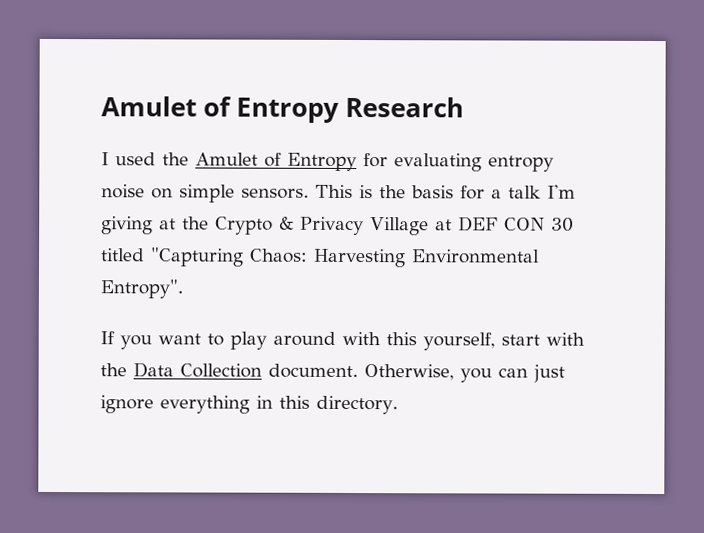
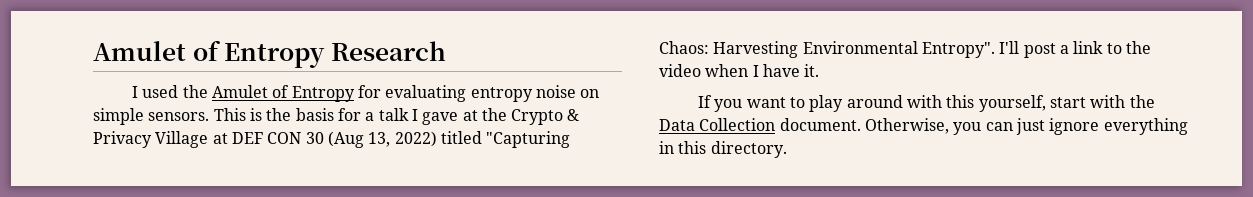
- This is the basis for a talk I'm giving at the Crypto & Privacy Village at DEF CON 30 titled "Capturing Chaos: Harvesting Environmental Entropy".
+ This is the basis for a talk I gave at the Crypto & Privacy Village at DEF CON 30 (Aug 13, 2022) titled "Capturing Chaos: Harvesting Environmental Entropy". I'll post a link to the video when I have it.

